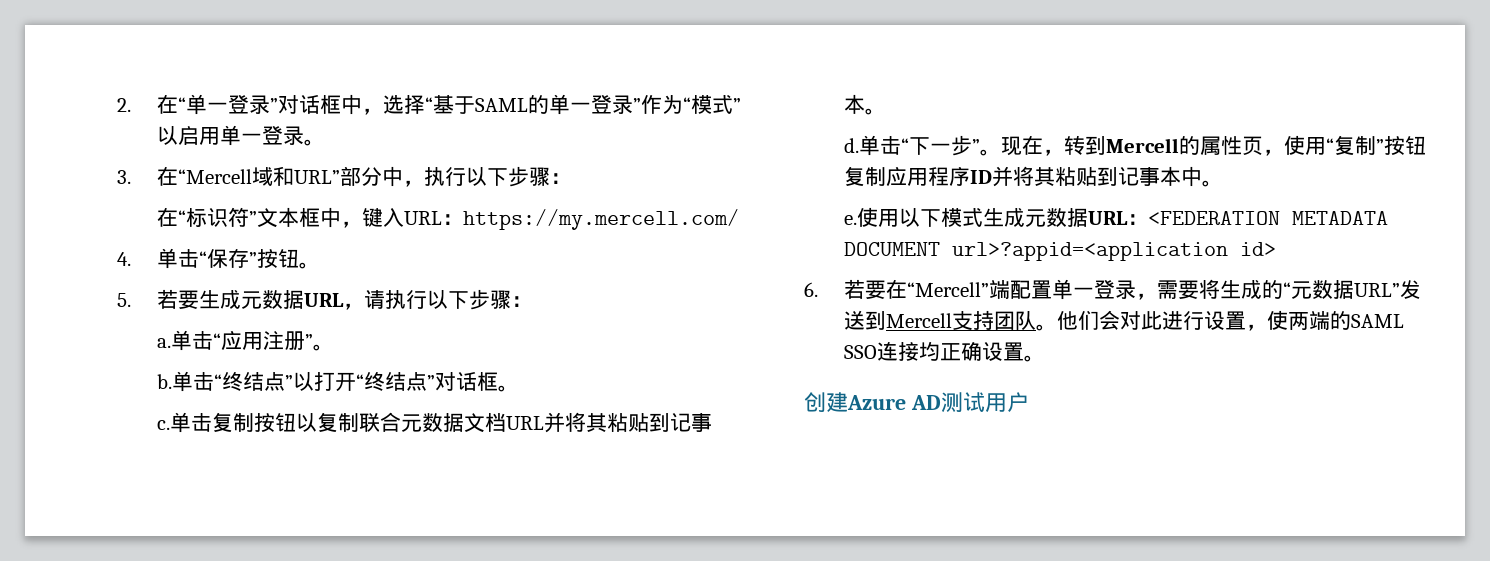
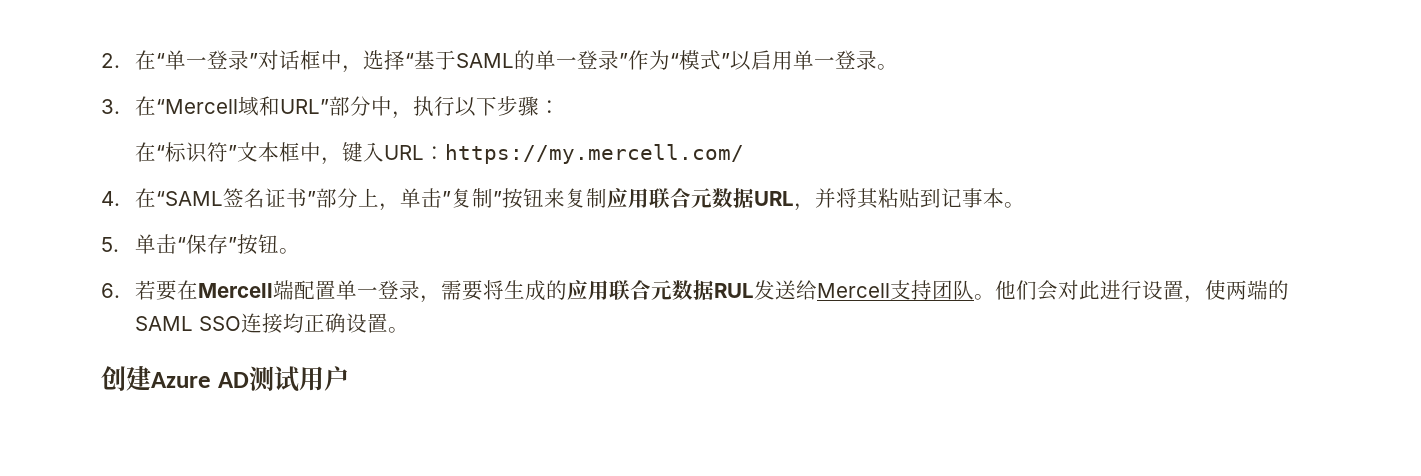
- 4.单击“保存”按钮。
+ 4.在“SAML签名证书”部分上，单击”复制”按钮来复制应用联合元数据URL，并将其粘贴到记事本。
+ 5.单击“保存”按钮。
- 5.若要生成元数据URL，请执行以下步骤：
- a.单击“应用注册”。
- b.单击“终结点”以打开“终结点”对话框。
- c.单击复制按钮以复制联合元数据文档URL并将其粘贴到记事本。
- d.单击“下一步”。现在，转到Mercell的属性页，使用“复制”按钮复制应用程序ID并将其粘贴到记事本中。
- e.使用以下模式生成元数据URL：<FEDERATION METADATA DOCUMENT url>?appid=<application id>
- 6.若要在“Mercell”端配置单一登录，需要将生成的“元数据URL”发送到Mercell支持团队。
+ 6.若要在Mercell端配置单一登录，需要将生成的应用联合元数据RUL发送给Mercell支持团队。

